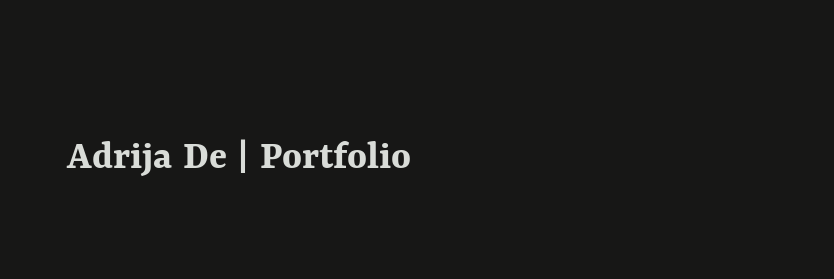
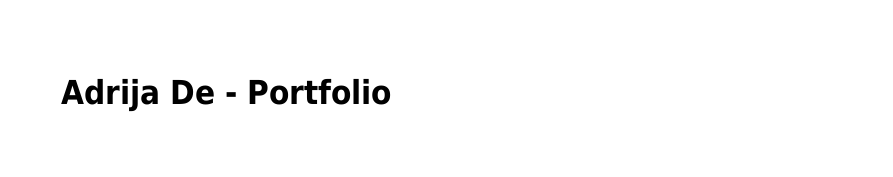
- Adrija De | Portfolio
+ Adrija De - Portfolio

